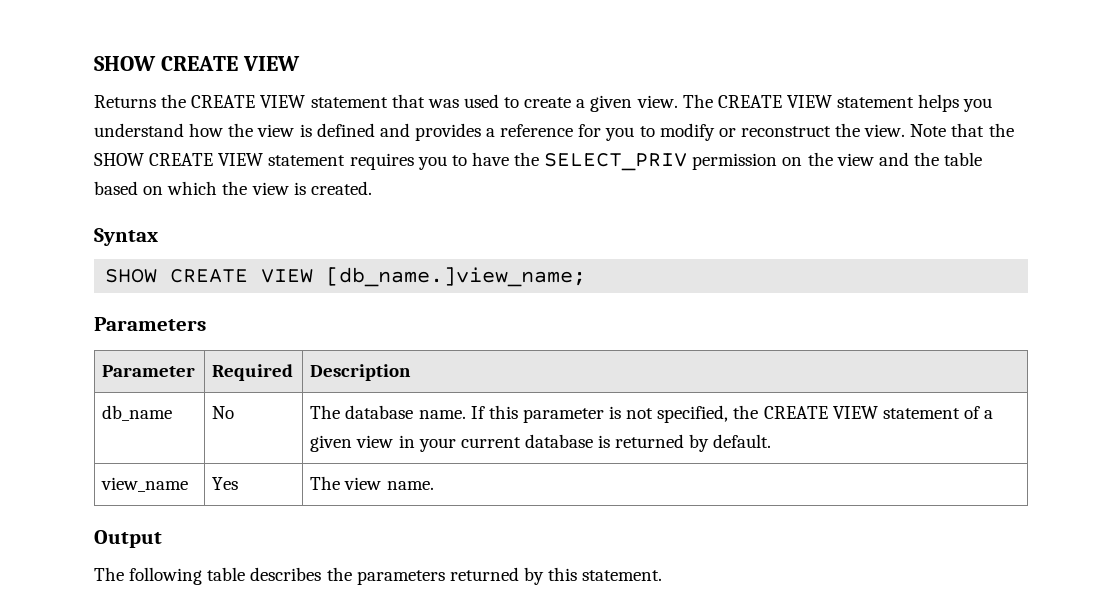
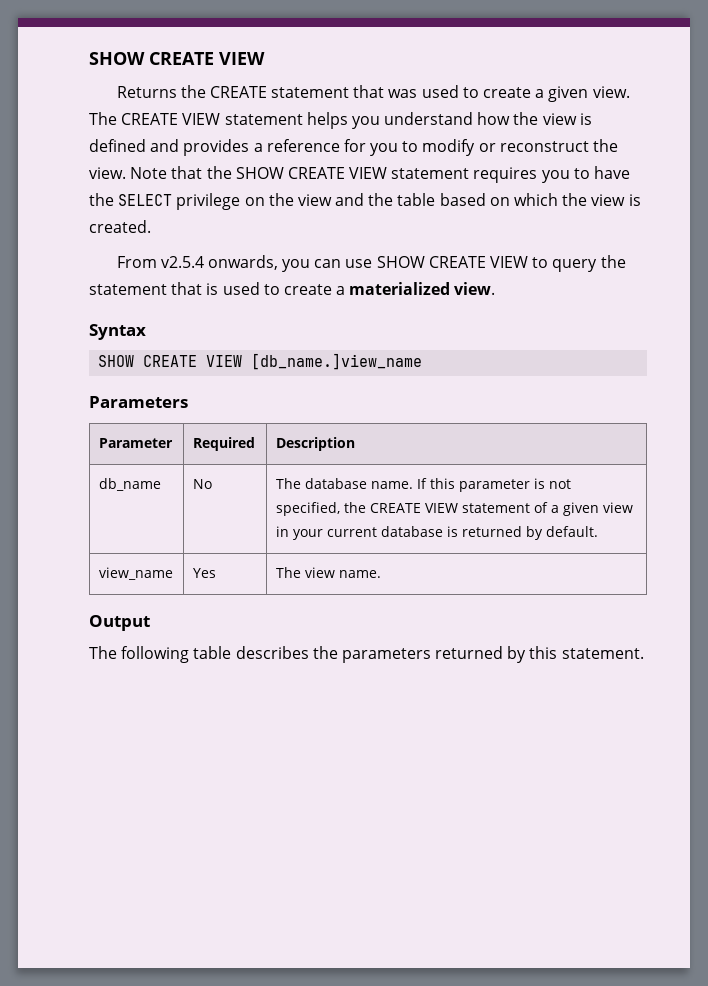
- Returns the CREATE VIEW statement that was used to create a given view.
+ Returns the CREATE statement that was used to create a given view.
- Note that the SHOW CREATE VIEW statement requires you to have the SELECT_PRIV permission on the view and the table based on which the view is created.
+ Note that the SHOW CREATE VIEW statement requires you to have the SELECT privilege on the view and the table based on which the view is created.
+ From v2.5.4 onwards, you can use SHOW CREATE VIEW to query the statement that is used to create a materialized view.
- SHOW CREATE VIEW [db_name.]view_name;
+ SHOW CREATE VIEW [db_name.]view_name

